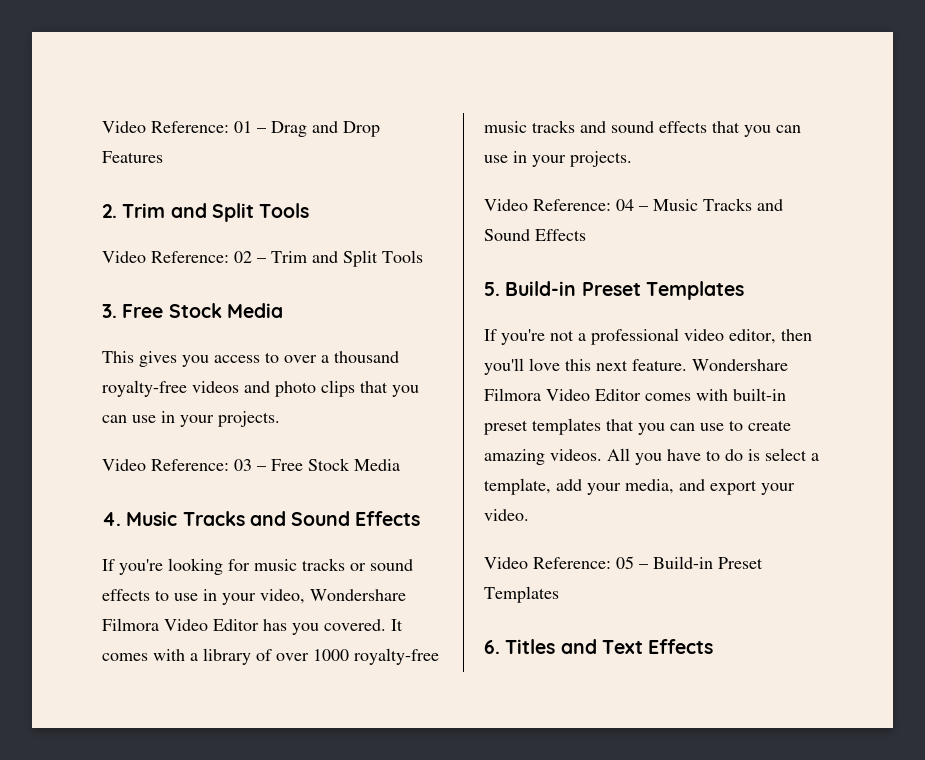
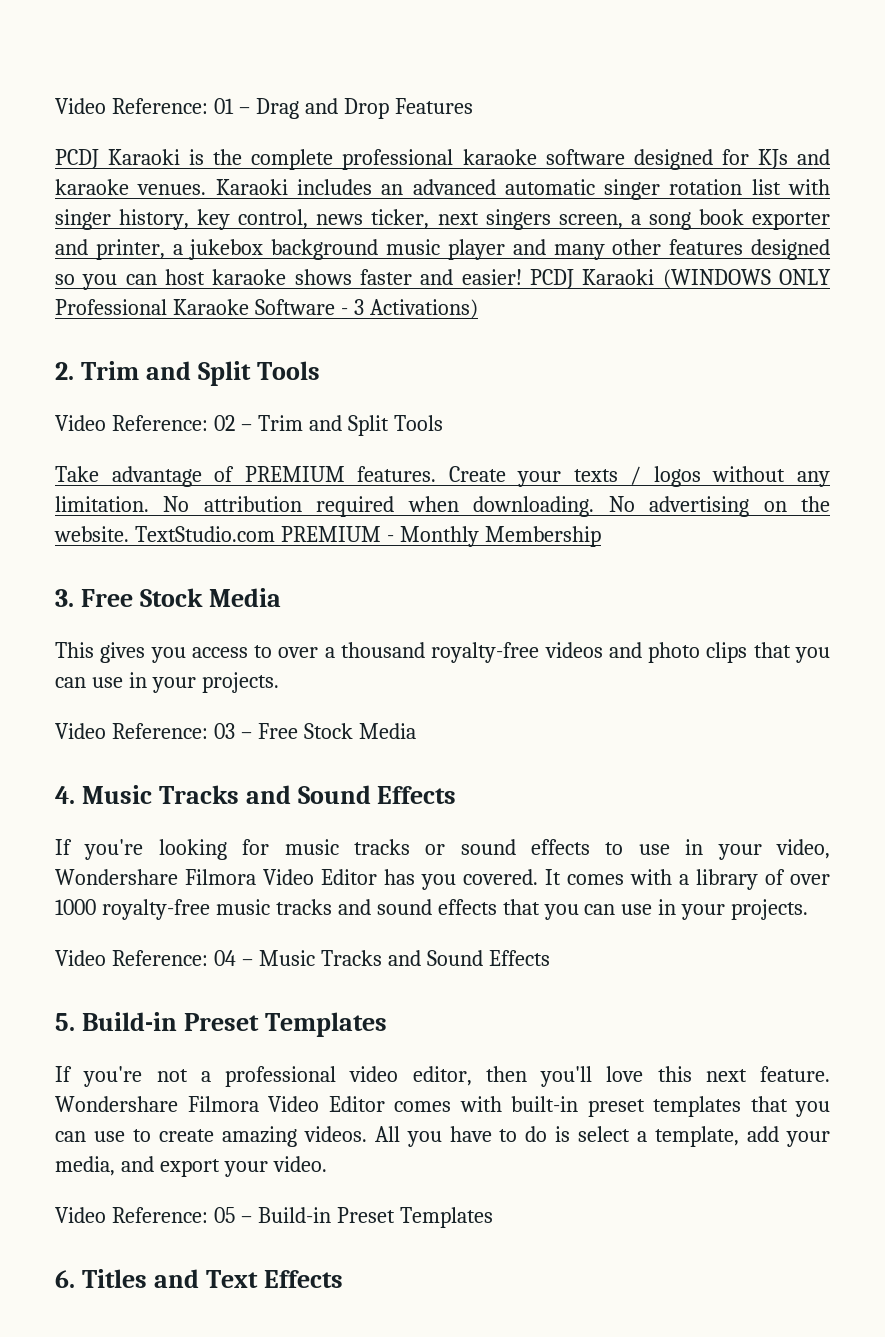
+ PCDJ Karaoki is the complete professional karaoke software designed for KJs and karaoke venues. Karaoki includes an advanced automatic singer rotation list with singer history, key control, news ticker, next singers screen, a song book exporter and printer, a jukebox background music player and many other features designed so you can host karaoke shows faster and easier! PCDJ Karaoki (WINDOWS ONLY Professional Karaoke Software - 3 Activations)
+ Take advantage of PREMIUM features. Create your texts / logos without any limitation. No attribution required when downloading. No advertising on the website. TextStudio.com PREMIUM - Monthly Membership

